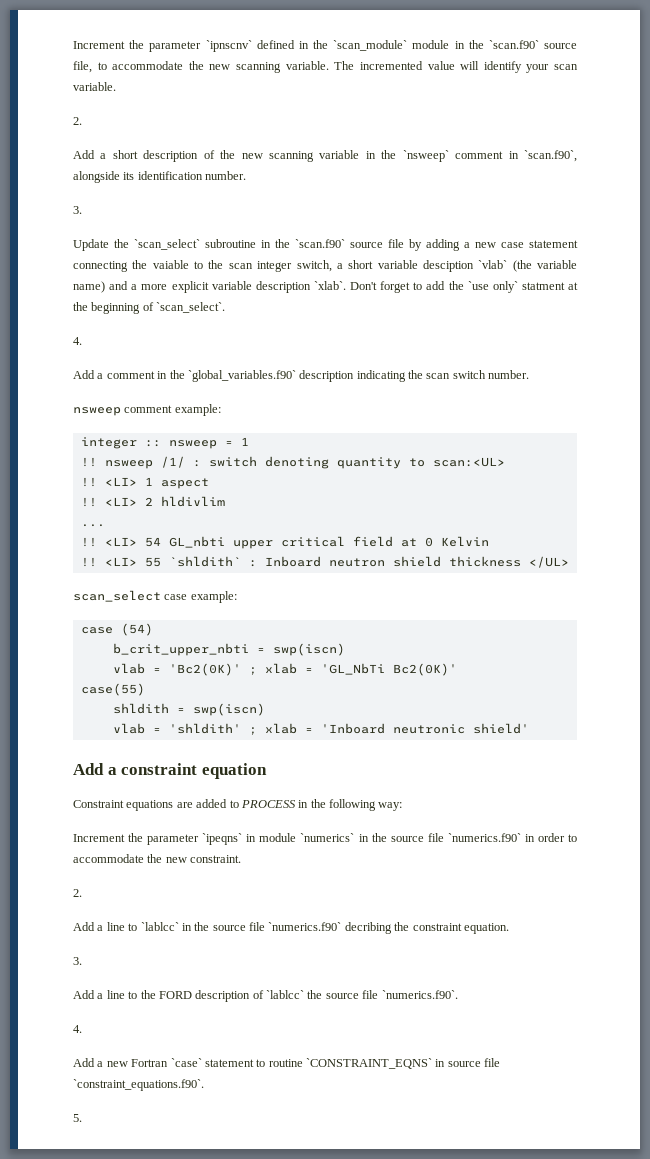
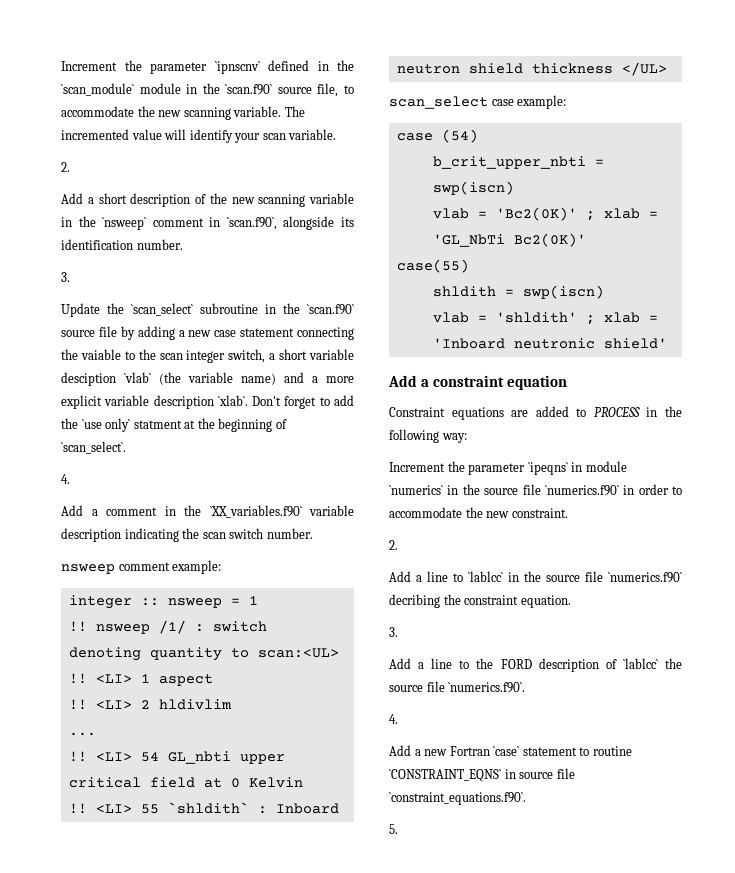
- Add a comment in the `global_variables.f90` description indicating the scan switch number.
+ Add a comment in the `XX_variables.f90` variable description indicating the scan switch number.

